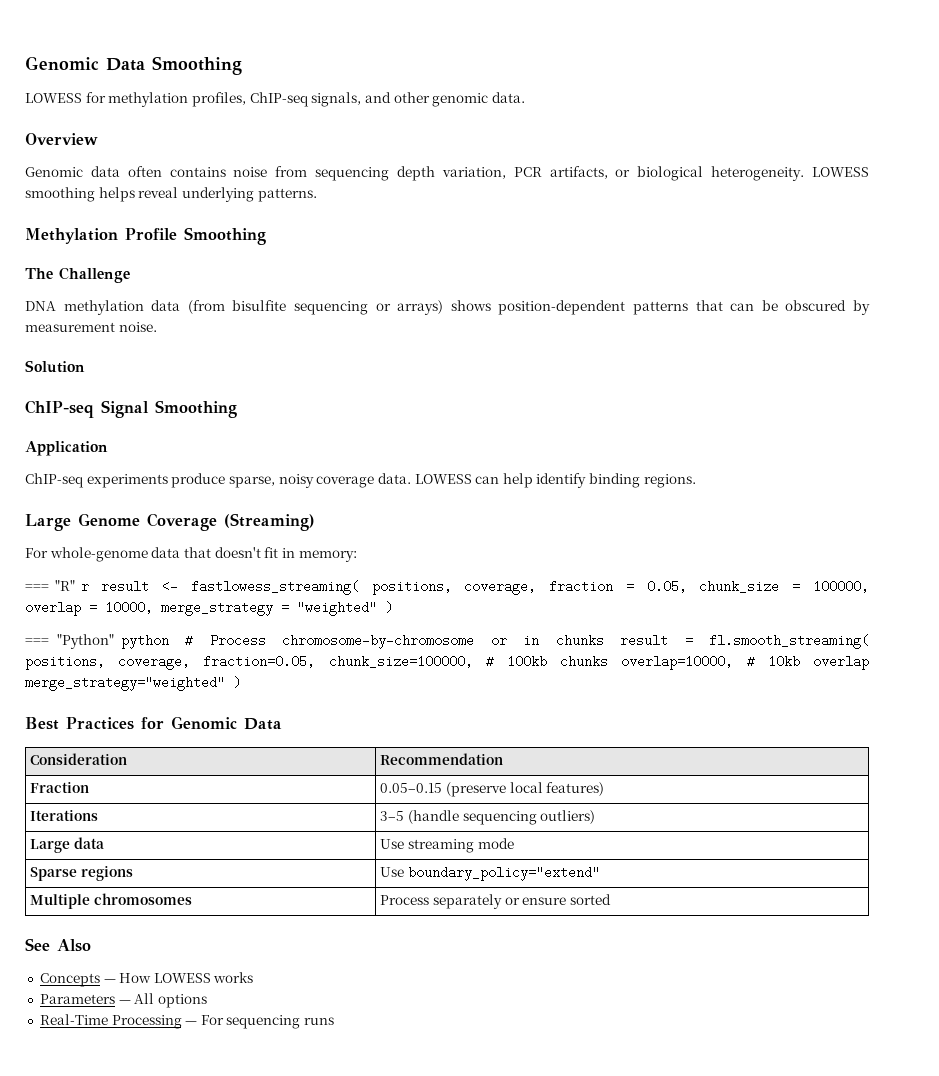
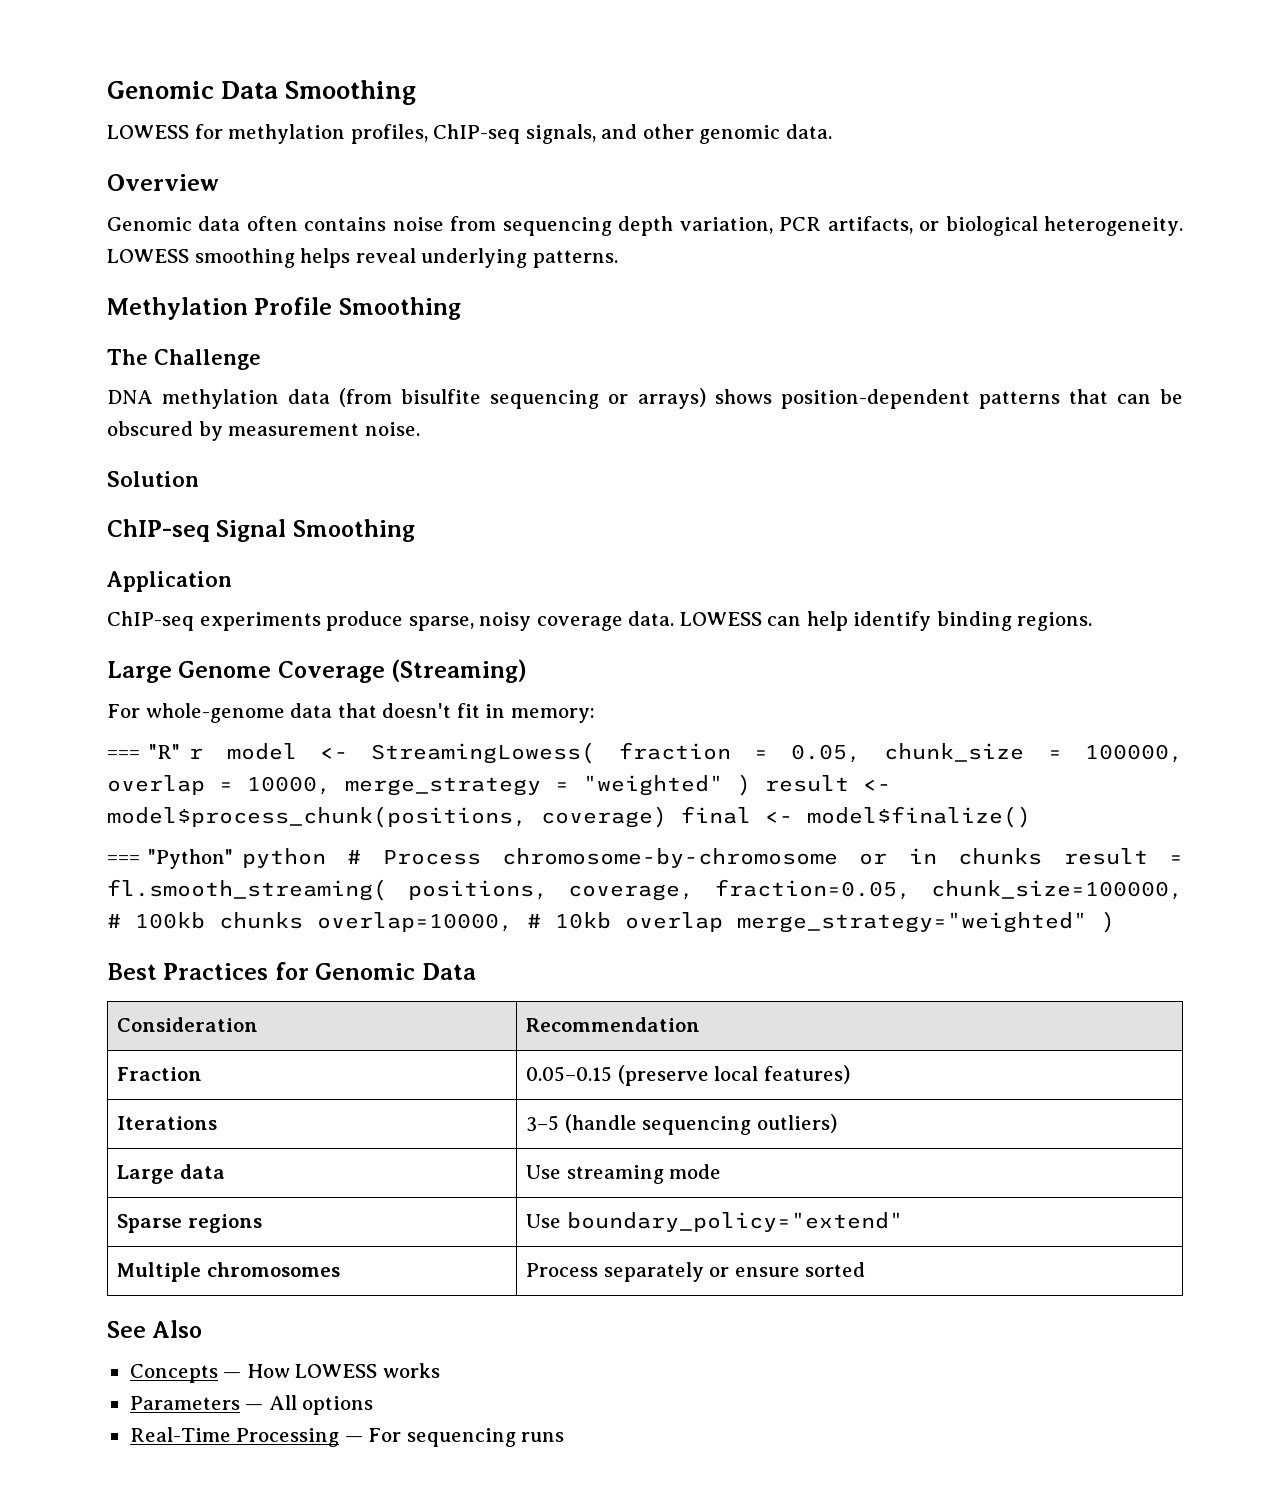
- === "R" r result <- fastlowess_streaming( positions, coverage, fraction = 0.05, chunk_size = 100000, overlap = 10000, merge_strategy = "weighted" )
+ === "R" r model <- StreamingLowess( fraction = 0.05, chunk_size = 100000, overlap = 10000, merge_strategy = "weighted" ) result <- model$process_chunk(positions, coverage) final <- model$finalize()

